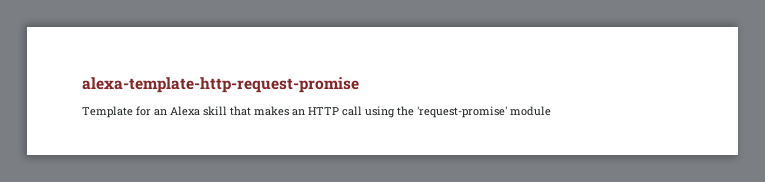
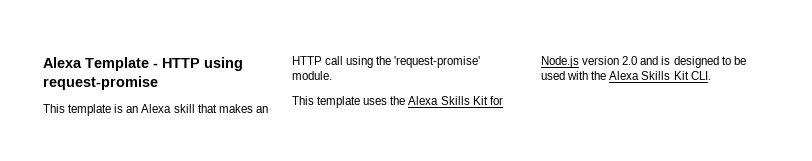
- alexa-template-http-request-promise
- Template for an Alexa skill that makes an HTTP call using the 'request-promise' module
+ Alexa Template - HTTP using request-promise
+ This template is an Alexa skill that makes an HTTP call using the 'request-promise' module.
+ This template uses the Alexa Skills Kit for Node.js version 2.0 and is designed to be used with the Alexa Skills Kit CLI.

